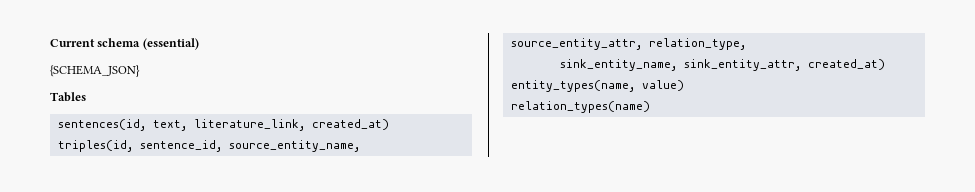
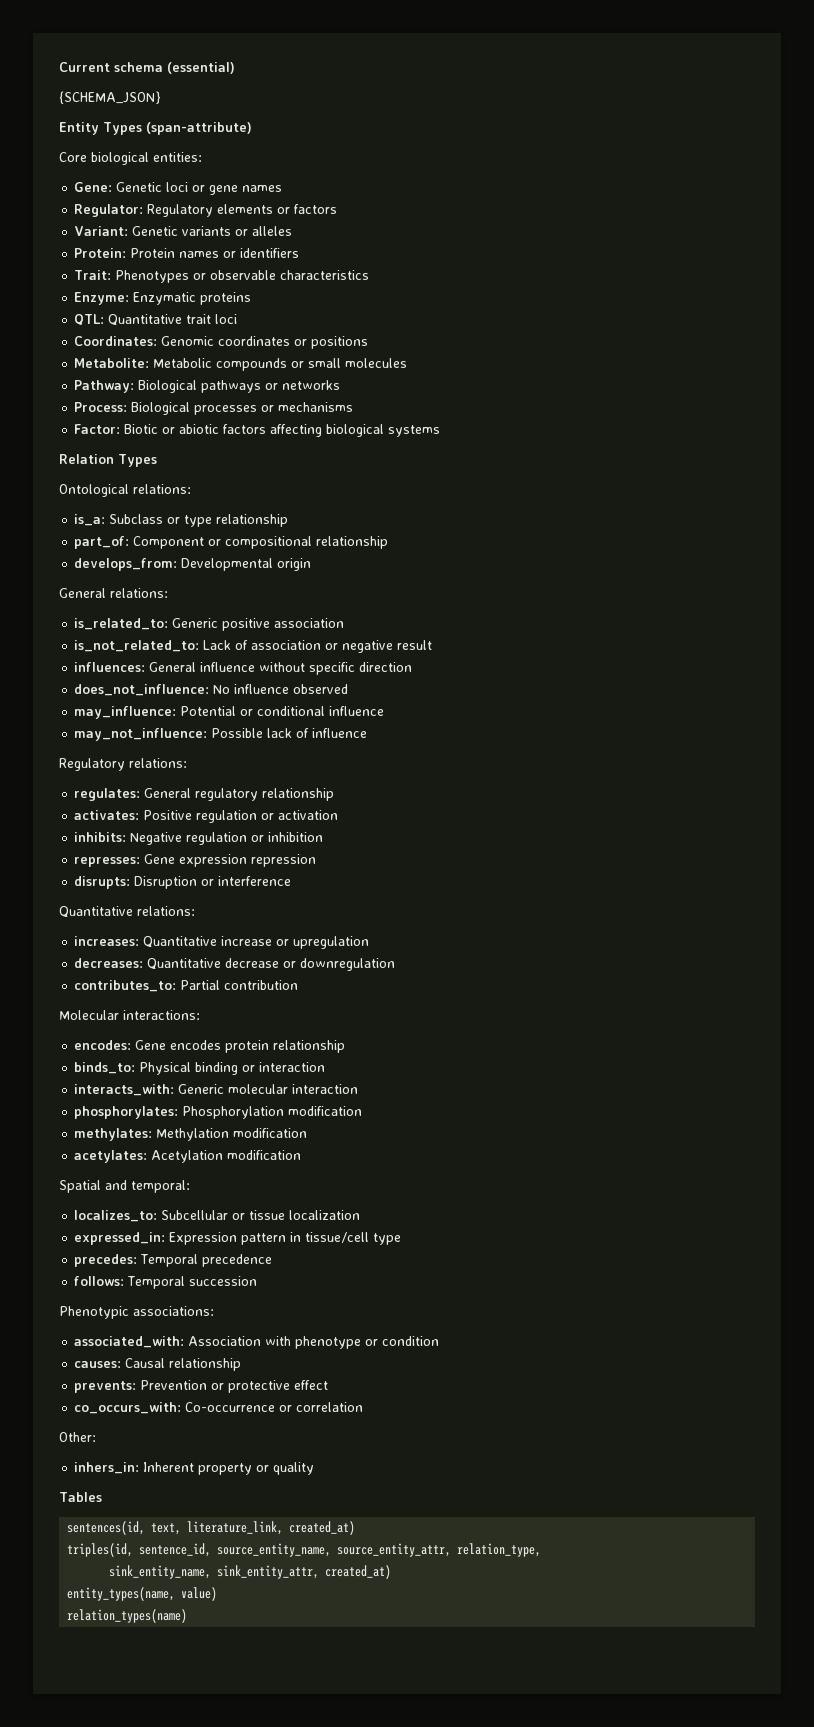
+ Entity Types (span-attribute)
+ Core biological entities:
+ Gene: Genetic loci or gene names
+ Regulator: Regulatory elements or factors
+ Variant: Genetic variants or alleles
+ Protein: Protein names or identifiers
+ Trait: Phenotypes or observable characteristics
+ Enzyme: Enzymatic proteins
+ QTL: Quantitative trait loci
+ Coordinates: Genomic coordinates or positions
+ Metabolite: Metabolic compounds or small molecules
+ Pathway: Biological pathways or networks
+ Process: Biological processes or mechanisms
+ Factor: Biotic or abiotic factors affecting biological systems
+ Relation Types
+ Ontological relations:
+ is_a: Subclass or type relationship
+ part_of: Component or compositional relationship
+ develops_from: Developmental origin
+ General relations:
+ is_related_to: Generic positive association
+ is_not_related_to: Lack of association or negative result
+ influences: General influence without specific direction
+ does_not_influence: No influence observed
+ may_influence: Potential or conditional influence
+ may_not_influence: Possible lack of influence
+ Regulatory relations:
+ regulates: General regulatory relationship
+ activates: Positive regulation or activation
+ inhibits: Negative regulation or inhibition
+ represses: Gene expression repression
+ disrupts: Disruption or interference
+ Quantitative relations:
+ increases: Quantitative increase or upregulation
+ decreases: Quantitative decrease or downregulation
+ contributes_to: Partial contribution
+ Molecular interactions:
+ encodes: Gene encodes protein relationship
+ binds_to: Physical binding or interaction
+ interacts_with: Generic molecular interaction
+ phosphorylates: Phosphorylation modification
+ methylates: Methylation modification
+ acetylates: Acetylation modification
+ Spatial and temporal:
+ localizes_to: Subcellular or tissue localization
+ expressed_in: Expression pattern in tissue/cell type
+ precedes: Temporal precedence
+ follows: Temporal succession
+ Phenotypic associations:
+ associated_with: Association with phenotype or condition
+ causes: Causal relationship
+ prevents: Prevention or protective effect
+ co_occurs_with: Co-occurrence or correlation
+ Other:
+ inhers_in: Inherent property or quality

